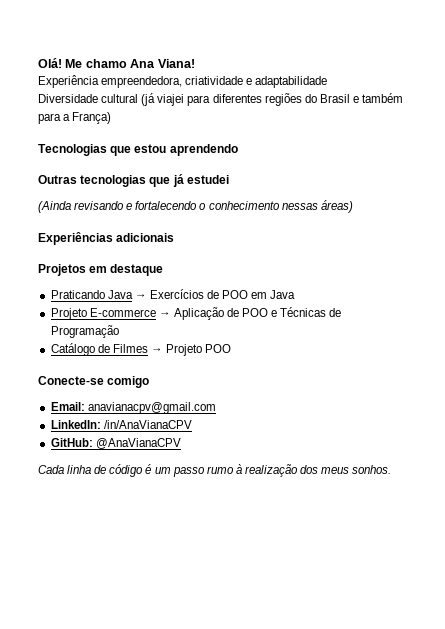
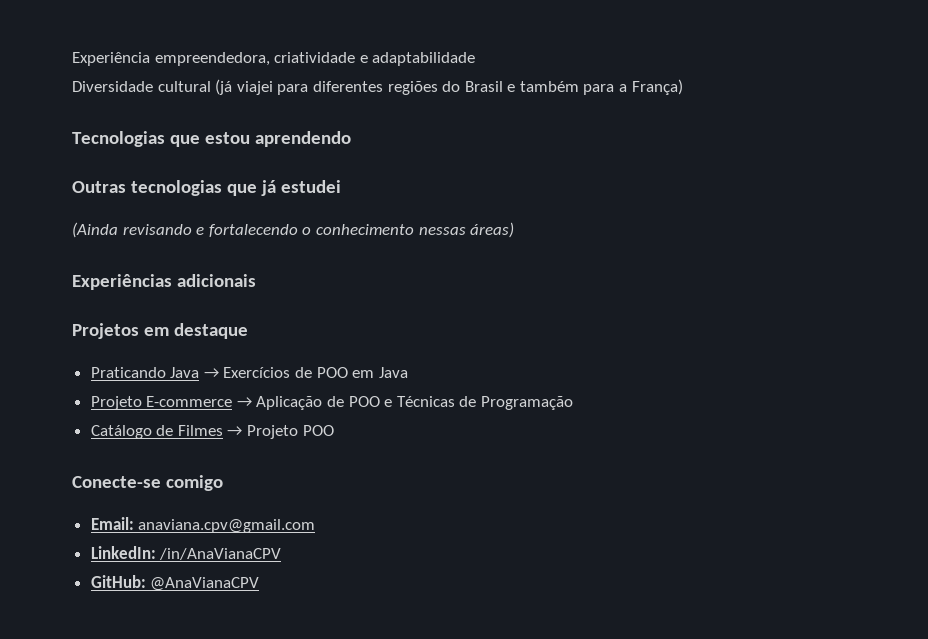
- Olá! Me chamo Ana Viana!
- Email: anavianacpv@gmail.com
+ Email: anaviana.cpv@gmail.com
- Cada linha de código é um passo rumo à realização dos meus sonhos.

